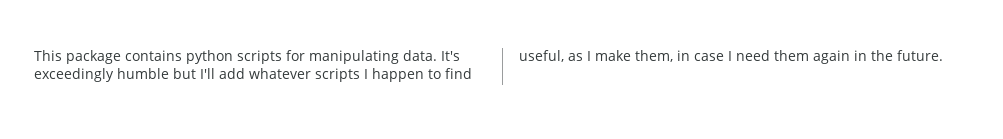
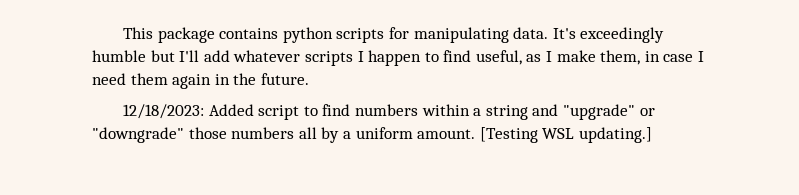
+ 12/18/2023: Added script to find numbers within a string and "upgrade" or "downgrade" those numbers all by a uniform amount. [Testing WSL updating.]

